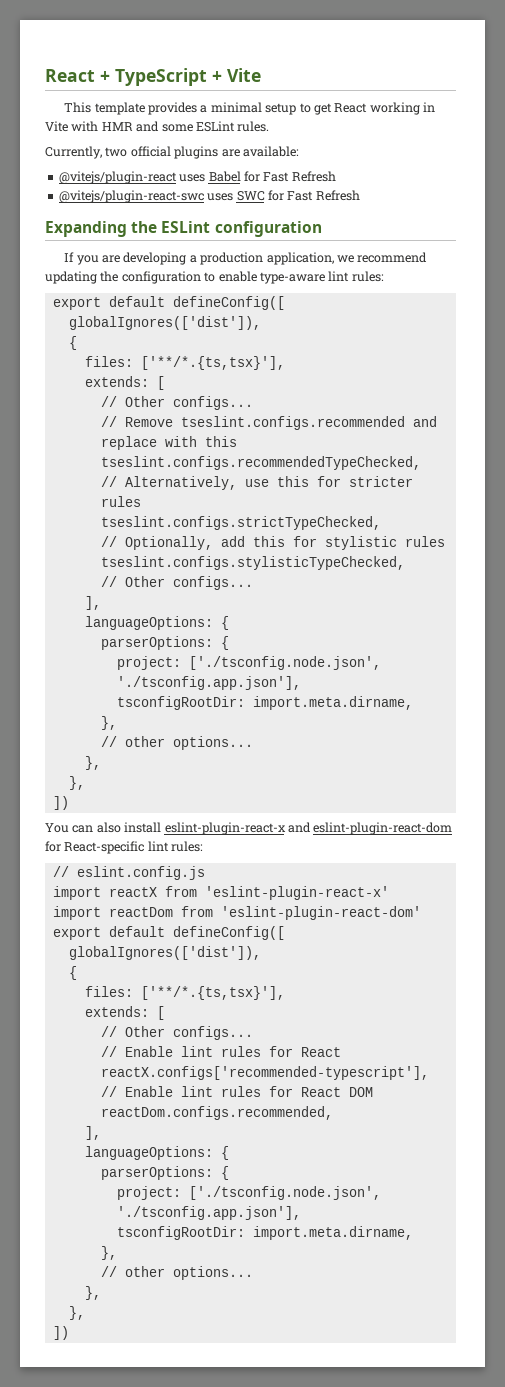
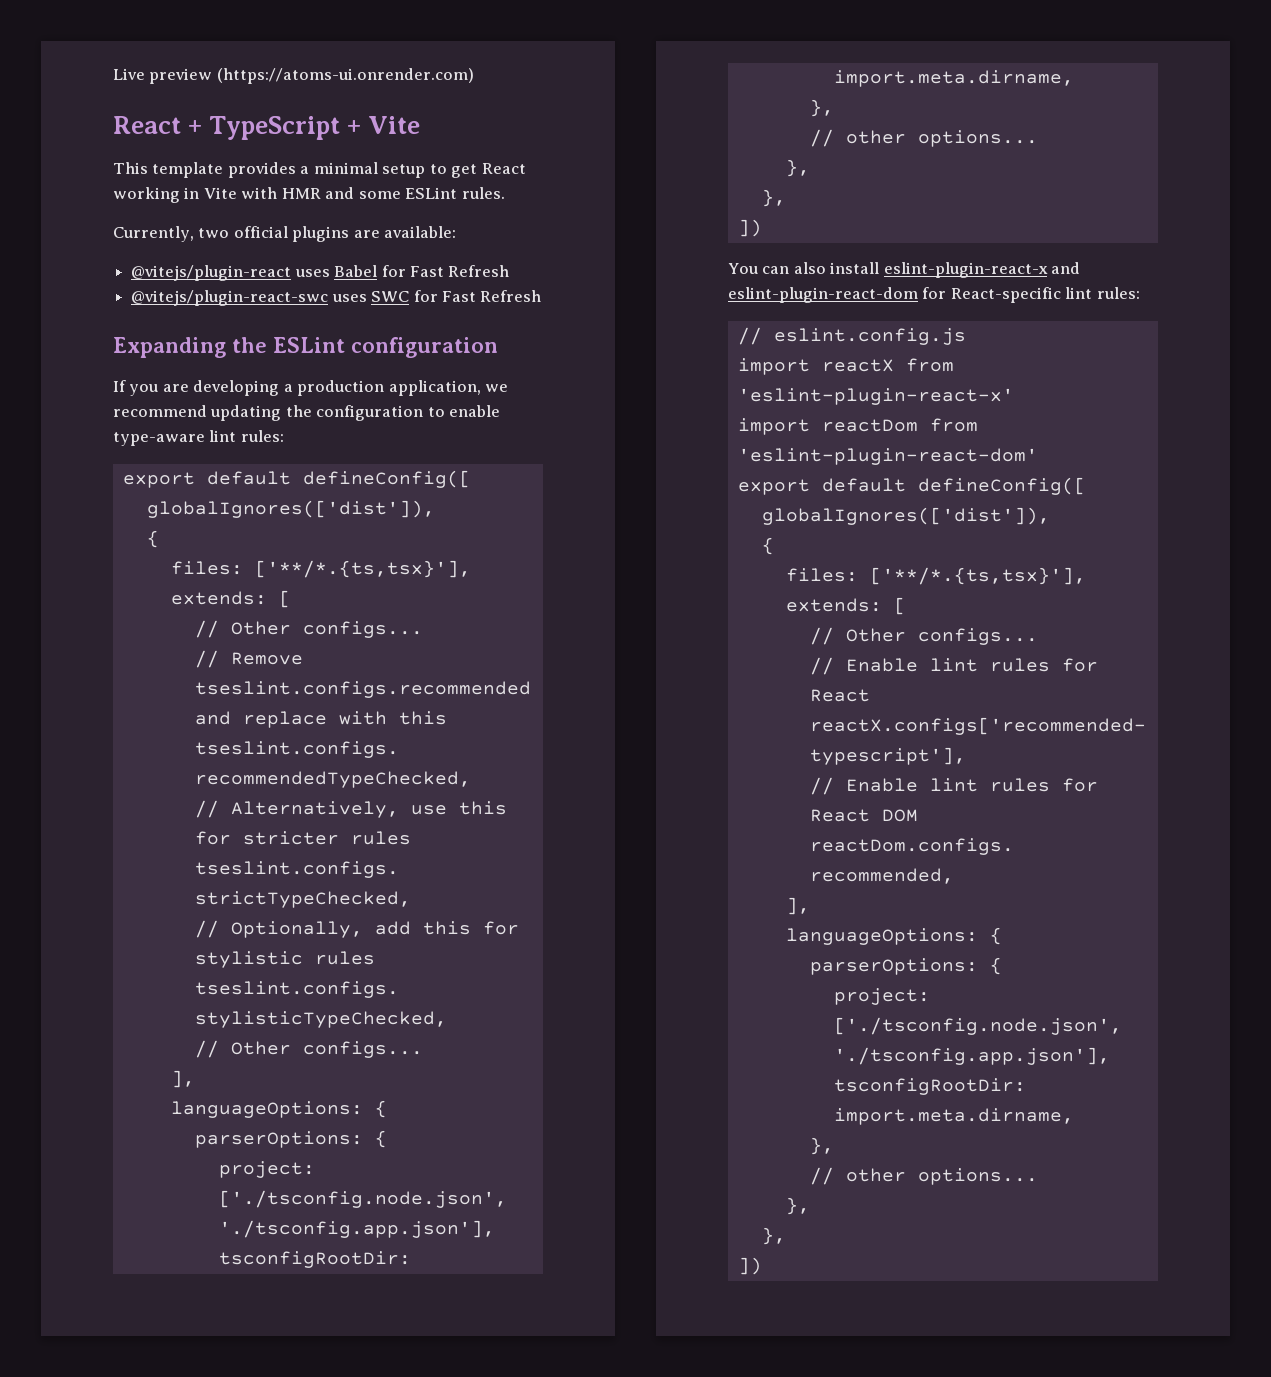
+ Live preview (https://atoms-ui.onrender.com)

